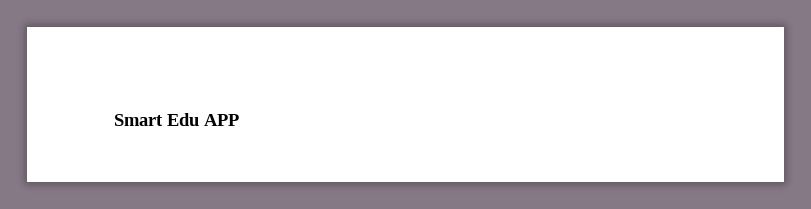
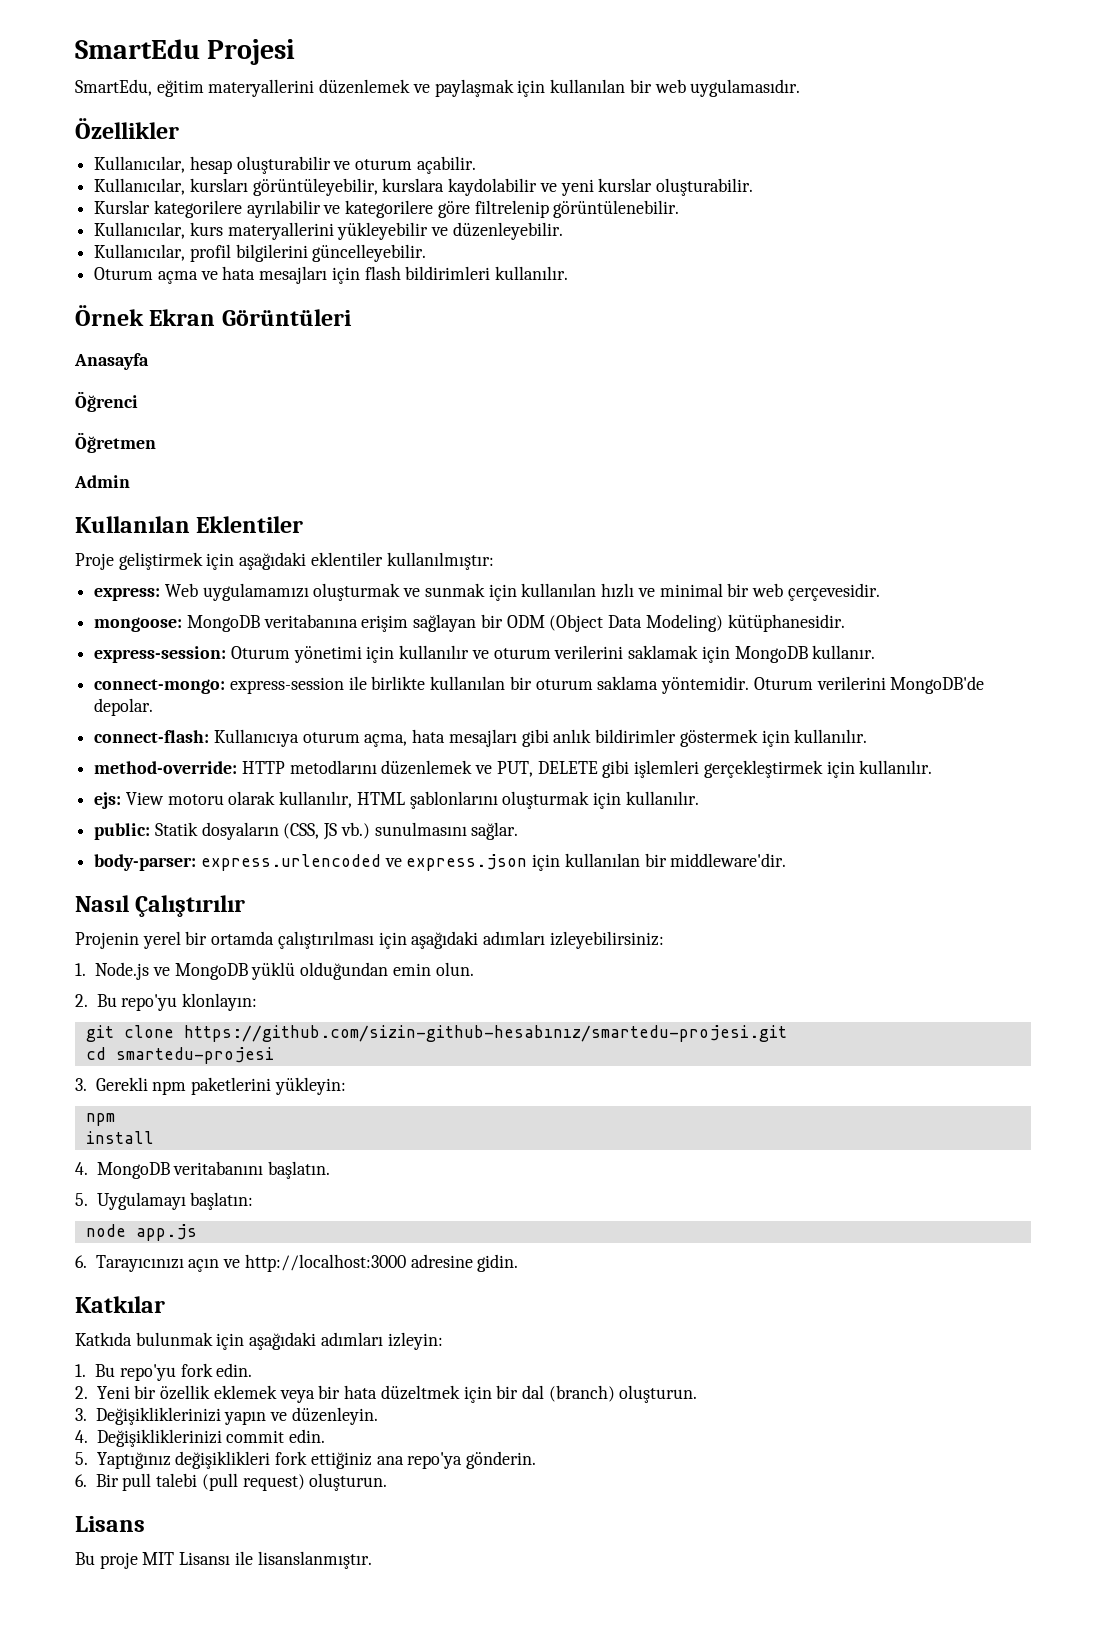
- Smart Edu APP
+ SmartEdu Projesi
+ SmartEdu, eğitim materyallerini düzenlemek ve paylaşmak için kullanılan bir web uygulamasıdır.
+ Özellikler
+ Kullanıcılar, hesap oluşturabilir ve oturum açabilir.
+ Kullanıcılar, kursları görüntüleyebilir, kurslara kaydolabilir ve yeni kurslar oluşturabilir.
+ Kurslar kategorilere ayrılabilir ve kategorilere göre filtrelenip görüntülenebilir.
+ Kullanıcılar, kurs materyallerini yükleyebilir ve düzenleyebilir.
+ Kullanıcılar, profil bilgilerini güncelleyebilir.
+ Oturum açma ve hata mesajları için flash bildirimleri kullanılır.
+ Örnek Ekran Görüntüleri
+ Anasayfa
+ Öğrenci
+ Öğretmen
+ Admin
+ Kullanılan Eklentiler
+ Proje geliştirmek için aşağıdaki eklentiler kullanılmıştır:
+ express: Web uygulamamızı oluşturmak ve sunmak için kullanılan hızlı ve minimal bir web çerçevesidir.
+ mongoose: MongoDB veritabanına erişim sağlayan bir ODM (Object Data Modeling) kütüphanesidir.
+ express-session: Oturum yönetimi için kullanılır ve oturum verilerini saklamak için MongoDB kullanır.
+ connect-mongo: express-session ile birlikte kullanılan bir oturum saklama yöntemidir. Oturum verilerini MongoDB'de depolar.
+ connect-flash: Kullanıcıya oturum açma, hata mesajları gibi anlık bildirimler göstermek için kullanılır.
+ method-override: HTTP metodlarını düzenlemek ve PUT, DELETE gibi işlemleri gerçekleştirmek için kullanılır.
+ ejs: View motoru olarak kullanılır, HTML şablonlarını oluşturmak için kullanılır.
+ public: Statik dosyaların (CSS, JS vb.) sunulmasını sağlar.
+ body-parser: express.urlencoded ve express.json için kullanılan bir middleware'dir.
+ Nasıl Çalıştırılır
+ Projenin yerel bir ortamda çalıştırılması için aşağıdaki adımları izleyebilirsiniz:
+ 1. Node.js ve MongoDB yüklü olduğundan emin olun.
+ 2. Bu repo'yu klonlayın:
+ git clone https://github.com/sizin-github-hesabınız/smartedu-projesi.git
+ cd smartedu-projesi
+ 3. Gerekli npm paketlerini yükleyin:
+ npm
+ install
+ 4. MongoDB veritabanını başlatın.
+ 5. Uygulamayı başlatın:
+ node app.js
+ 6. Tarayıcınızı açın ve http://localhost:3000 adresine gidin.
+ Katkılar
+ Katkıda bulunmak için aşağıdaki adımları izleyin:
+ 1. Bu repo'yu fork edin.
+ 2. Yeni bir özellik eklemek veya bir hata düzeltmek için bir dal (branch) oluşturun.
+ 3. Değişikliklerinizi yapın ve düzenleyin.
+ 4. Değişikliklerinizi commit edin.
+ 5. Yaptığınız değişiklikleri fork ettiğiniz ana repo'ya gönderin.
+ 6. Bir pull talebi (pull request) oluşturun.
+ Lisans
+ Bu proje MIT Lisansı ile lisanslanmıştır.

